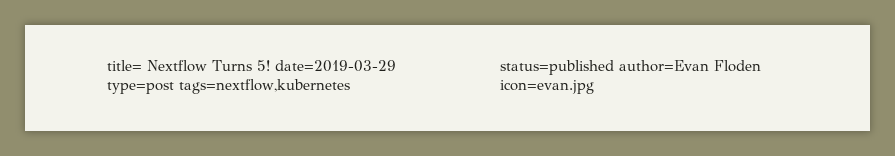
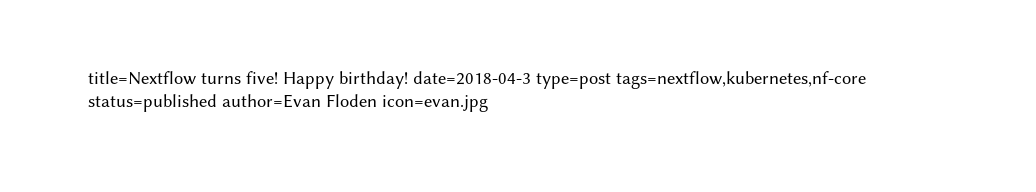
- title= Nextflow Turns 5! date=2019-03-29 type=post tags=nextflow,kubernetes status=published author=Evan Floden icon=evan.jpg
+ title=Nextflow turns five! Happy birthday! date=2018-04-3 type=post tags=nextflow,kubernetes,nf-core status=published author=Evan Floden icon=evan.jpg

